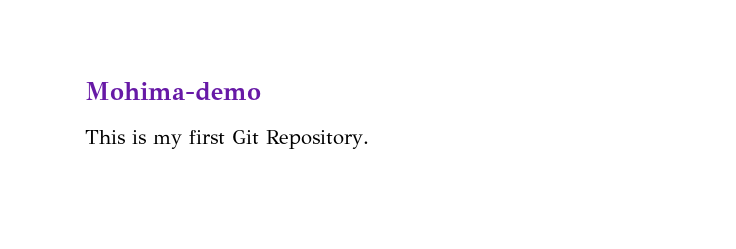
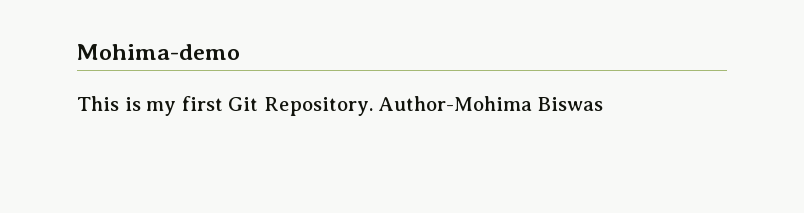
+ Author-Mohima Biswas

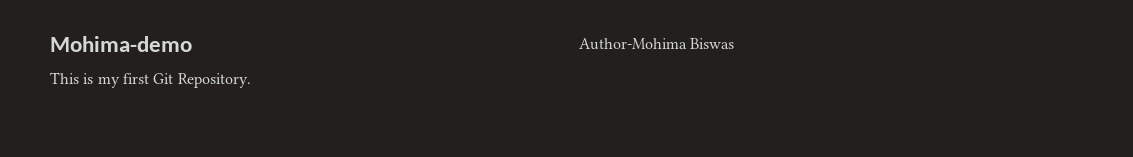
- This is my first Git Repository. Author-Mohima Biswas
+ This is my first Git Repository.
+ Author-Mohima Biswas

